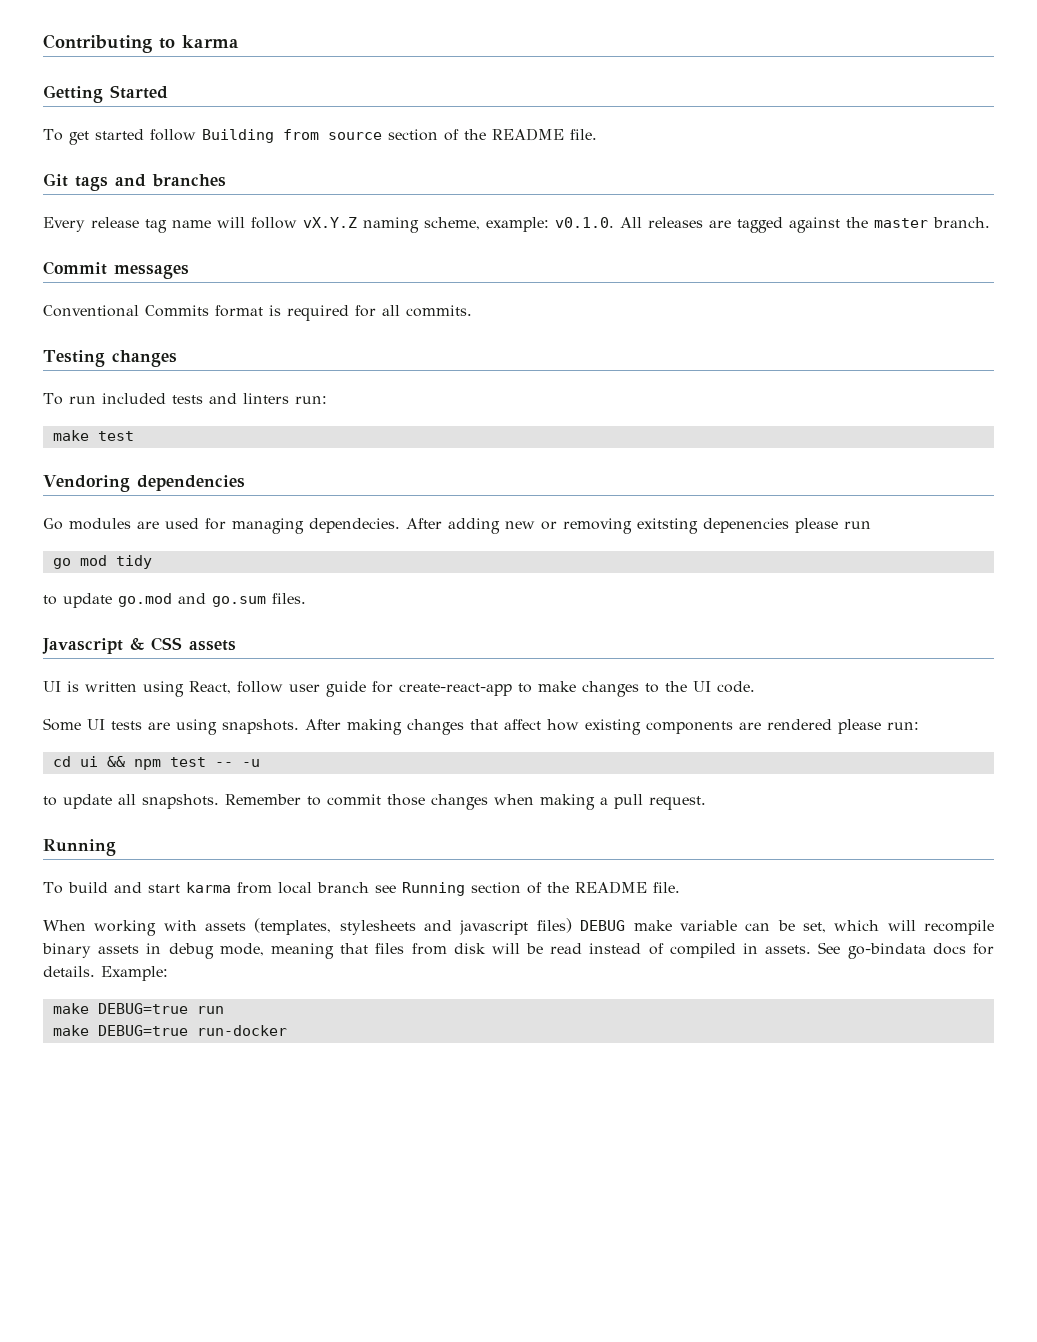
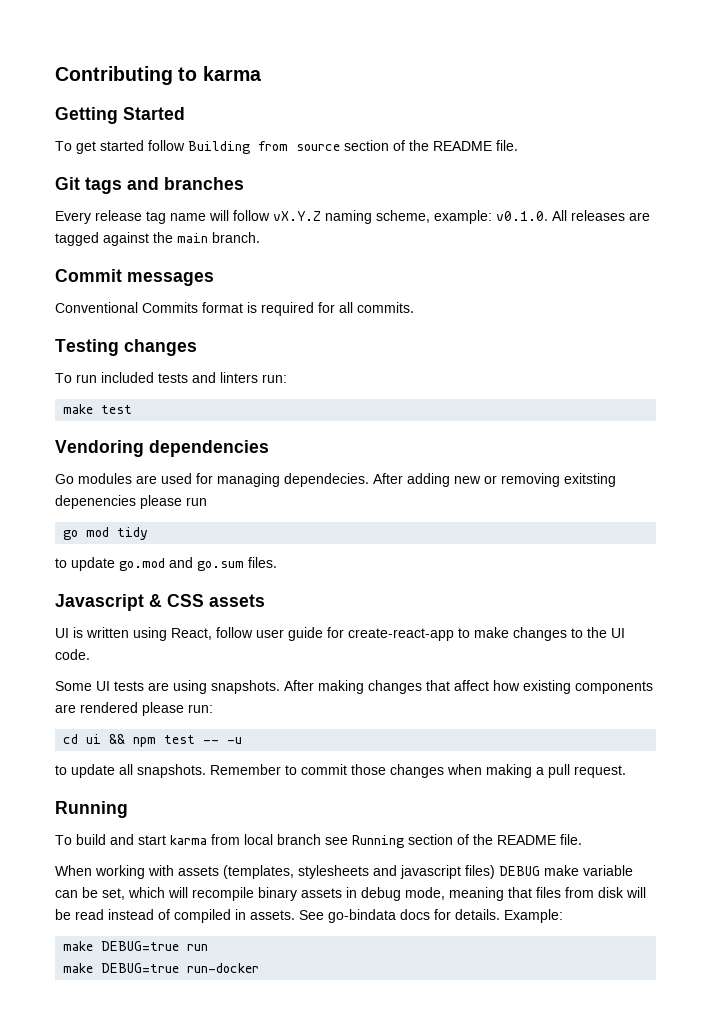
- Every release tag name will follow vX.Y.Z naming scheme, example: v0.1.0. All releases are tagged against the master branch.
+ Every release tag name will follow vX.Y.Z naming scheme, example: v0.1.0. All releases are tagged against the main branch.

